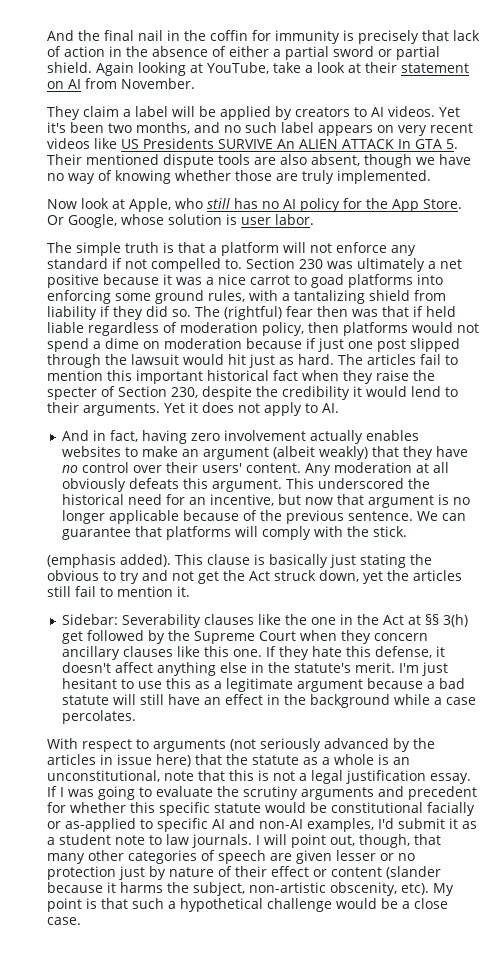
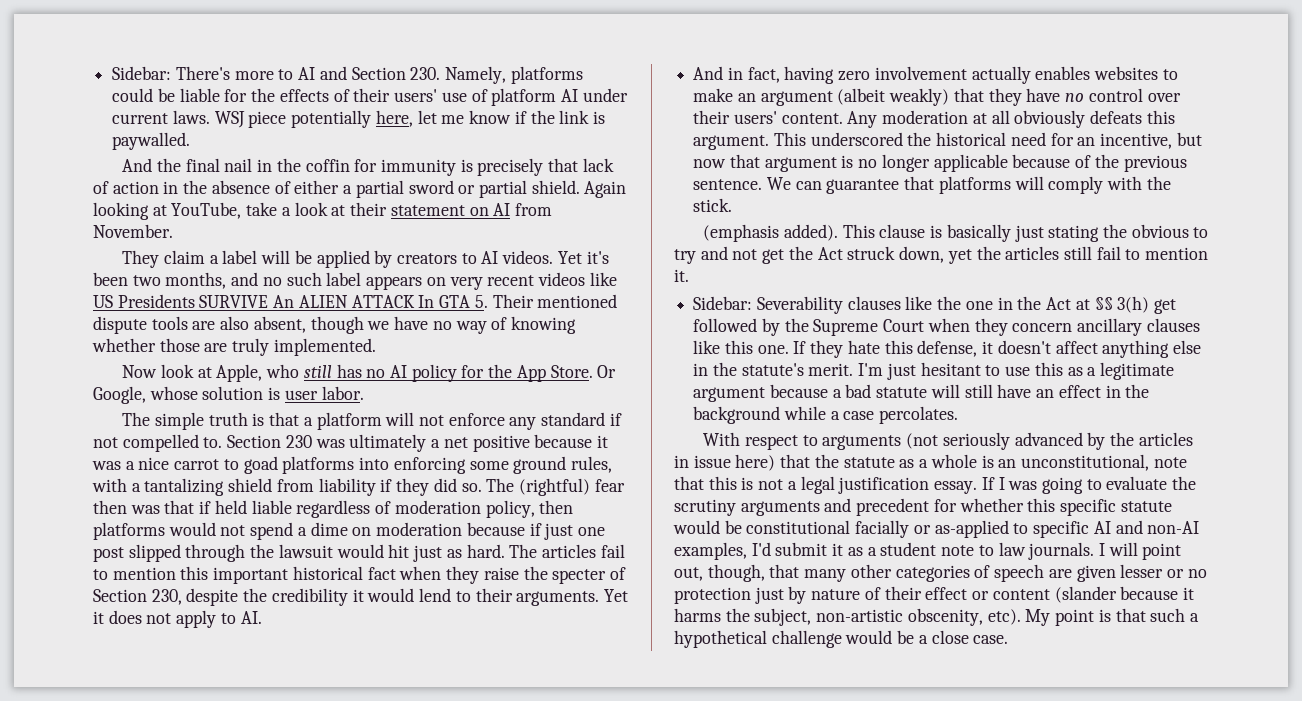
+ Sidebar: There's more to AI and Section 230. Namely, platforms could be liable for the effects of their users' use of platform AI under current laws. WSJ piece potentially here, let me know if the link is paywalled.

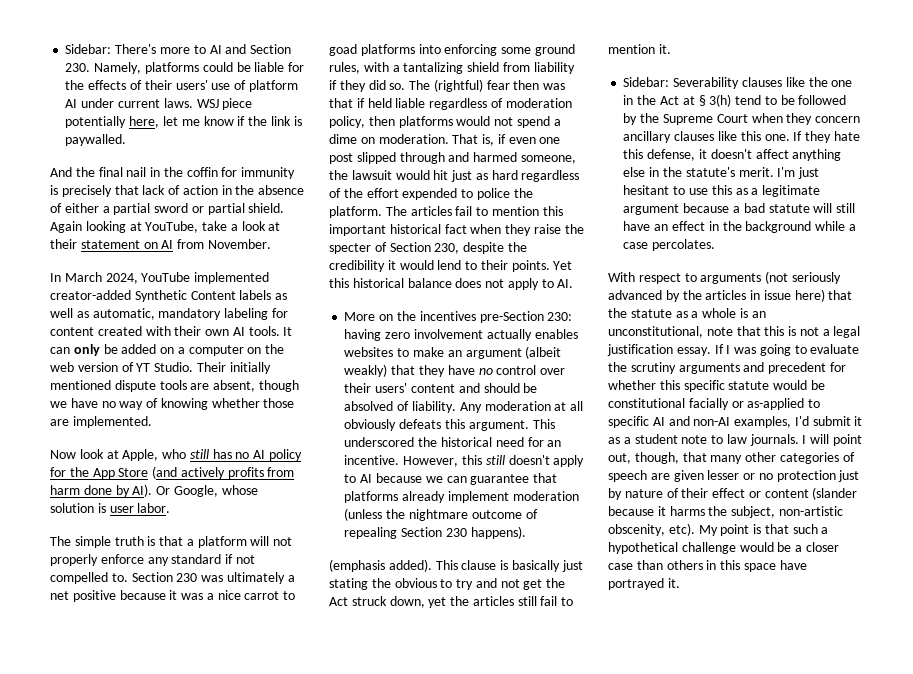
- They claim a label will be applied by creators to AI videos. Yet it's been two months, and no such label appears on very recent videos like US Presidents SURVIVE An ALIEN ATTACK In GTA 5. Their mentioned dispute tools are also absent, though we have no way of knowing whether those are truly implemented.
+ In March 2024, YouTube implemented creator-added Synthetic Content labels as well as automatic, mandatory labeling for content created with their own AI tools. It can only be added on a computer on the web version of YT Studio. Their initially mentioned dispute tools are absent, though we have no way of knowing whether those are implemented.
- Now look at Apple, who still has no AI policy for the App Store. Or Google, whose solution is user labor.
+ Now look at Apple, who still has no AI policy for the App Store (and actively profits from harm done by AI). Or Google, whose solution is user labor.
- The simple truth is that a platform will not enforce any standard if not compelled to.
+ The simple truth is that a platform will not properly enforce any standard if not compelled to.
- The (rightful) fear then was that if held liable regardless of moderation policy, then platforms would not spend a dime on moderation because if just one post slipped through the lawsuit would hit just as hard.
+ The (rightful) fear then was that if held liable regardless of moderation policy, then platforms would not spend a dime on moderation. That is, if even one post slipped through and harmed someone, the lawsuit would hit just as hard regardless of the effort expended to police the platform.
- The articles fail to mention this important historical fact when they raise the specter of Section 230, despite the credibility it would lend to their arguments. Yet it does not apply to AI.
+ The articles fail to mention this important historical fact when they raise the specter of Section 230, despite the credibility it would lend to their points. Yet this historical balance does not apply to AI.
- And in fact, having zero involvement actually enables websites to make an argument (albeit weakly) that they have no control over their users' content.
+ More on the incentives pre-Section 230: having zero involvement actually enables websites to make an argument (albeit weakly) that they have no control over their users' content and should be absolved of liability.
- This underscored the historical need for an incentive, but now that argument is no longer applicable because of the previous sentence. We can guarantee that platforms will comply with the stick.
+ This underscored the historical need for an incentive. However, this still doesn't apply to AI because we can guarantee that platforms already implement moderation (unless the nightmare outcome of repealing Section 230 happens).
- Sidebar: Severability clauses like the one in the Act at §§ 3(h) get followed by the Supreme Court when they concern ancillary clauses like this one.
+ Sidebar: Severability clauses like the one in the Act at § 3(h) tend to be followed by the Supreme Court when they concern ancillary clauses like this one.
- My point is that such a hypothetical challenge would be a close case.
+ My point is that such a hypothetical challenge would be a closer case than others in this space have portrayed it.

